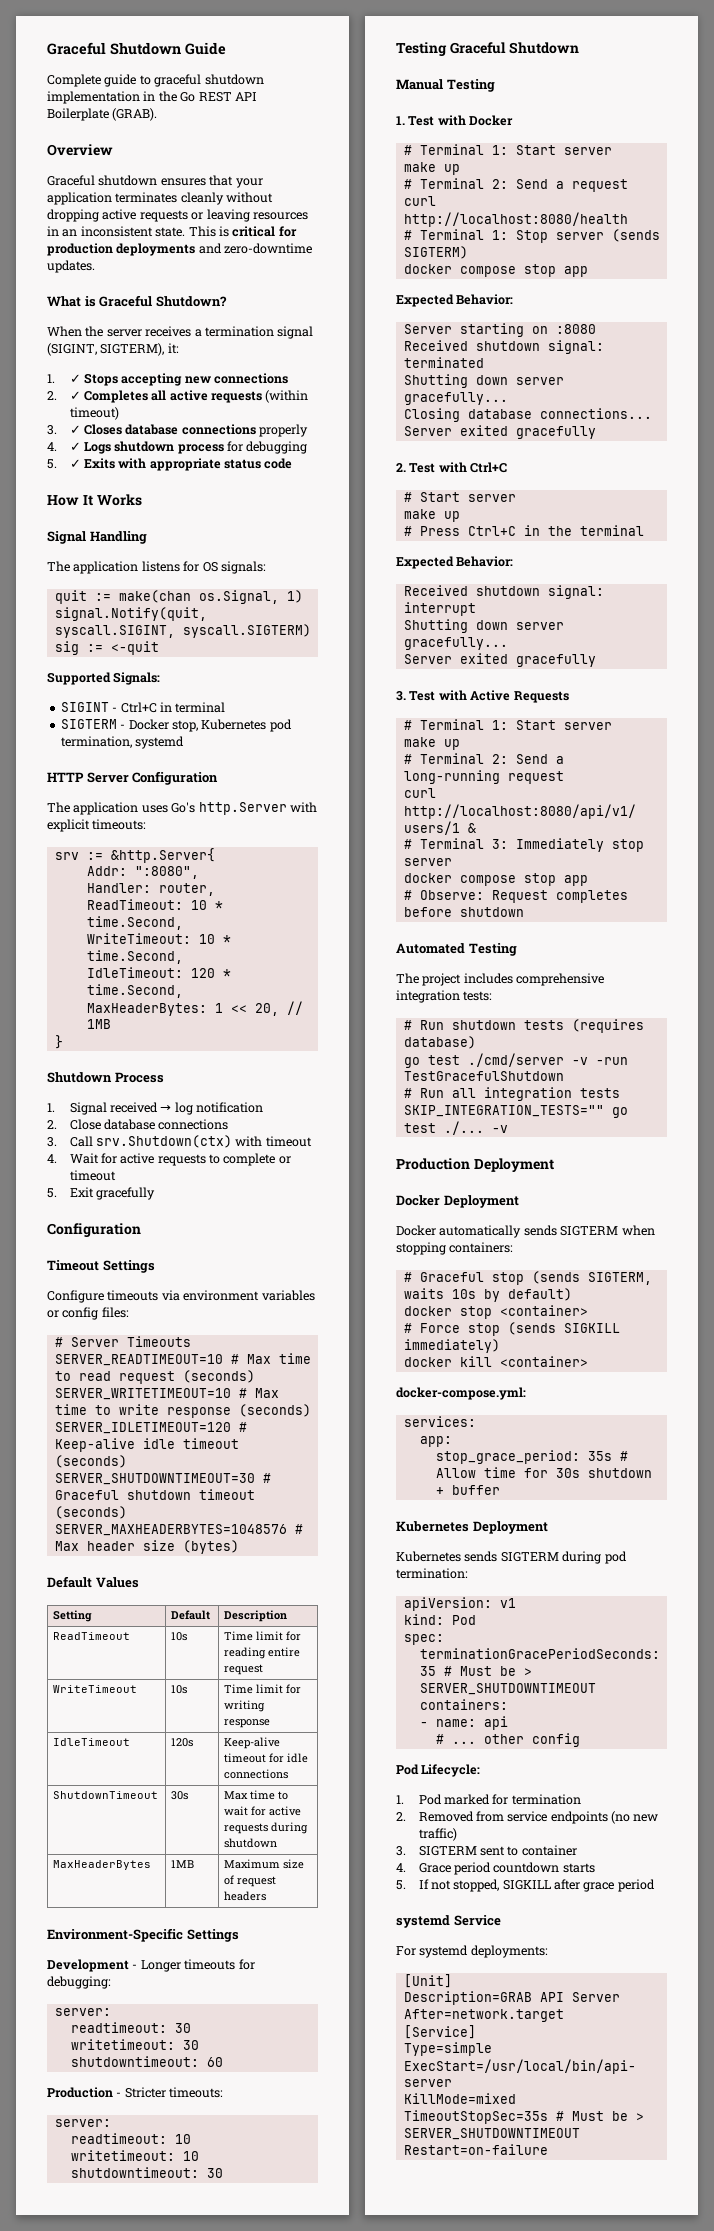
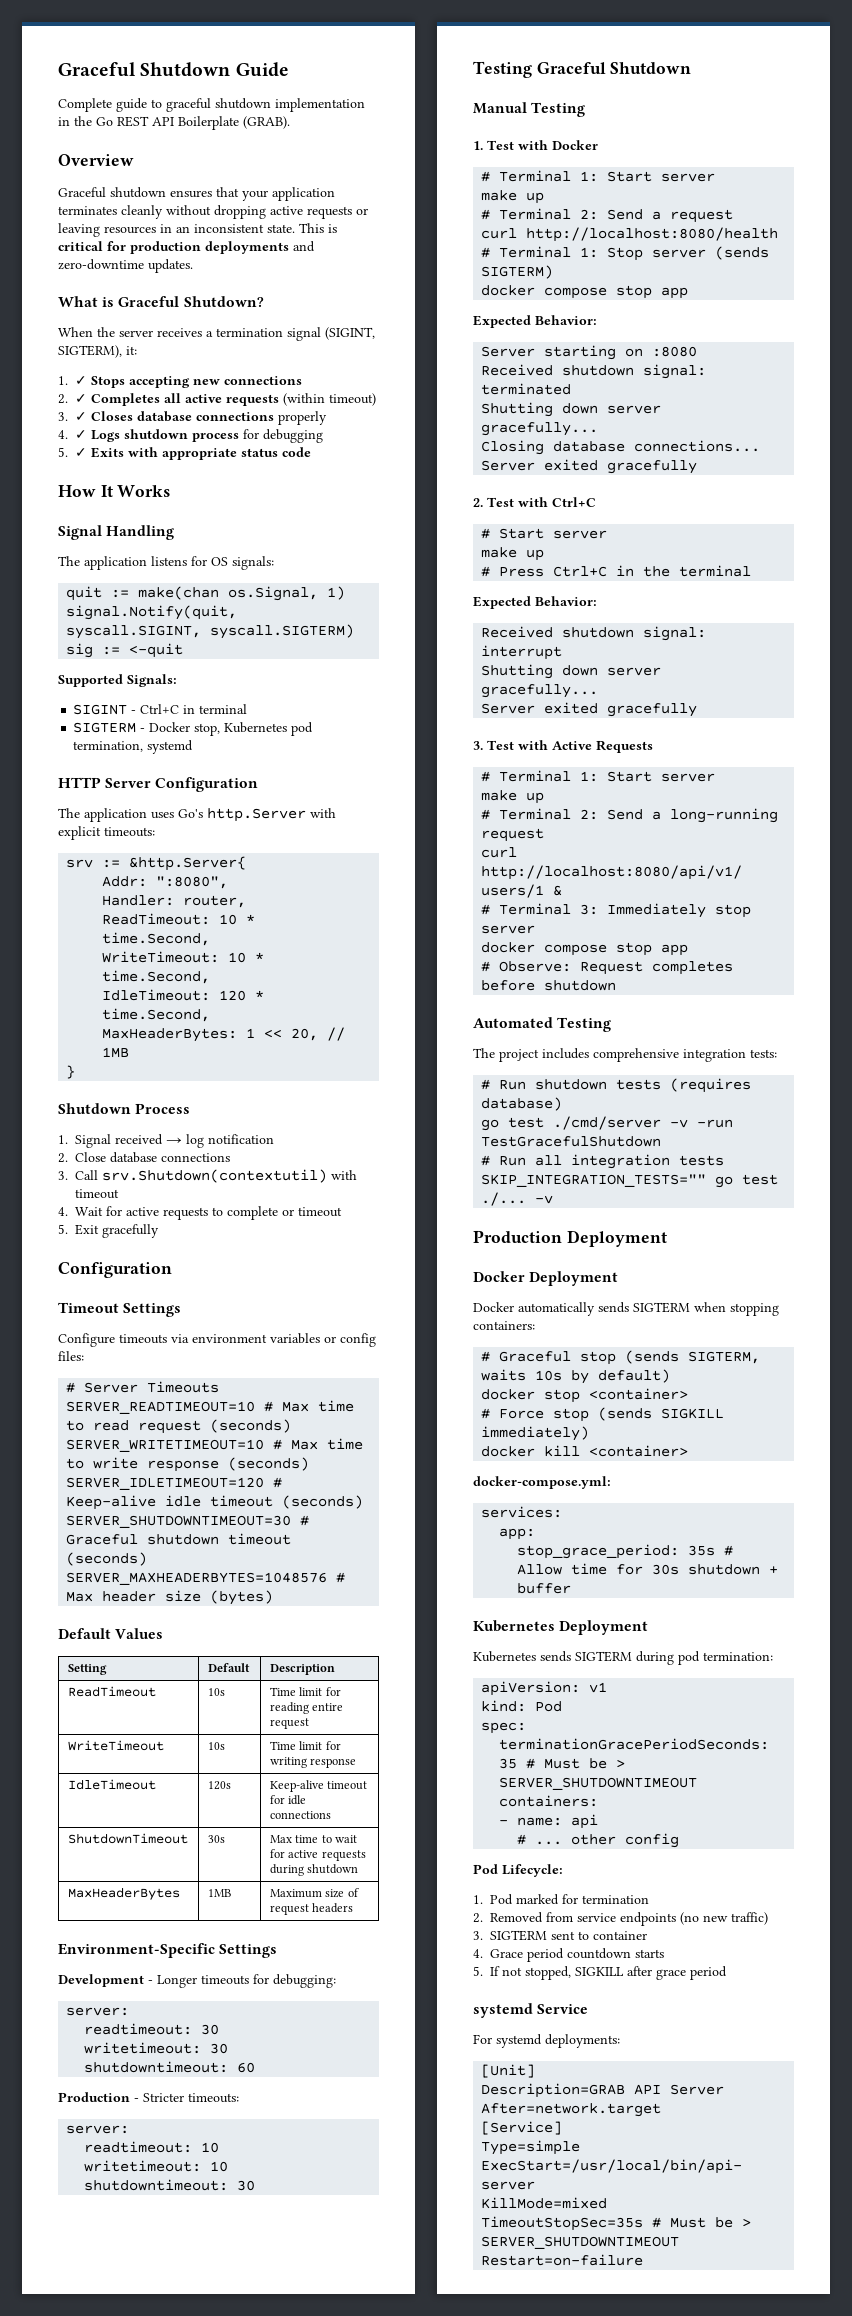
- 3. Call srv.Shutdown(ctx) with timeout
+ 3. Call srv.Shutdown(contextutil) with timeout

